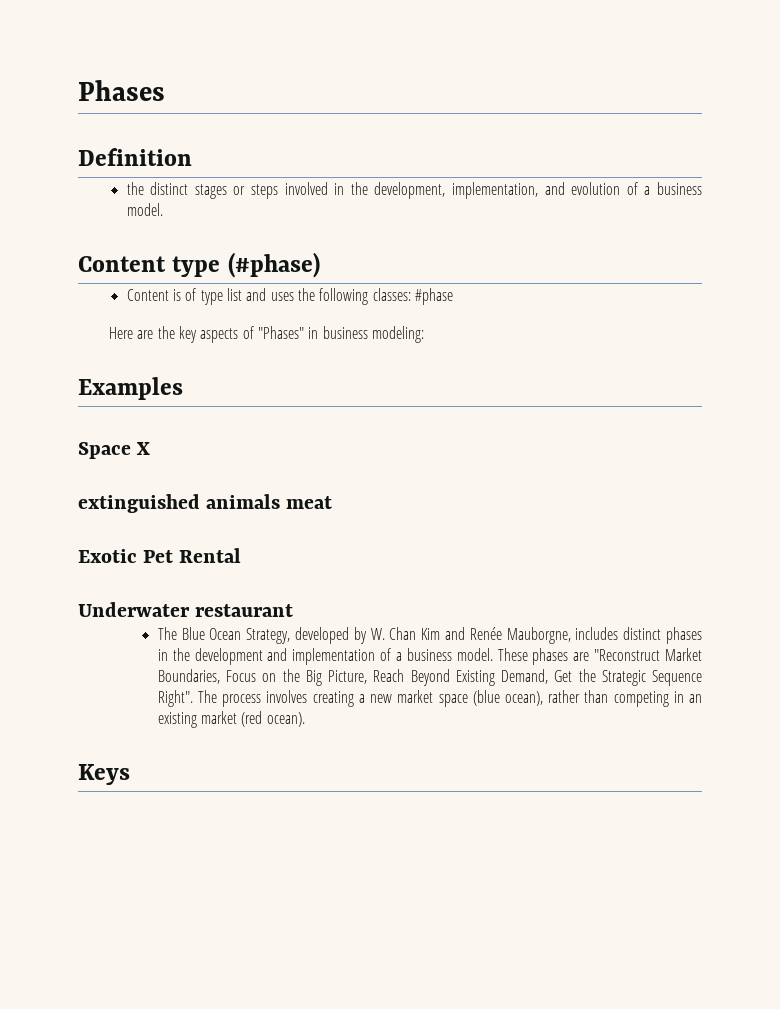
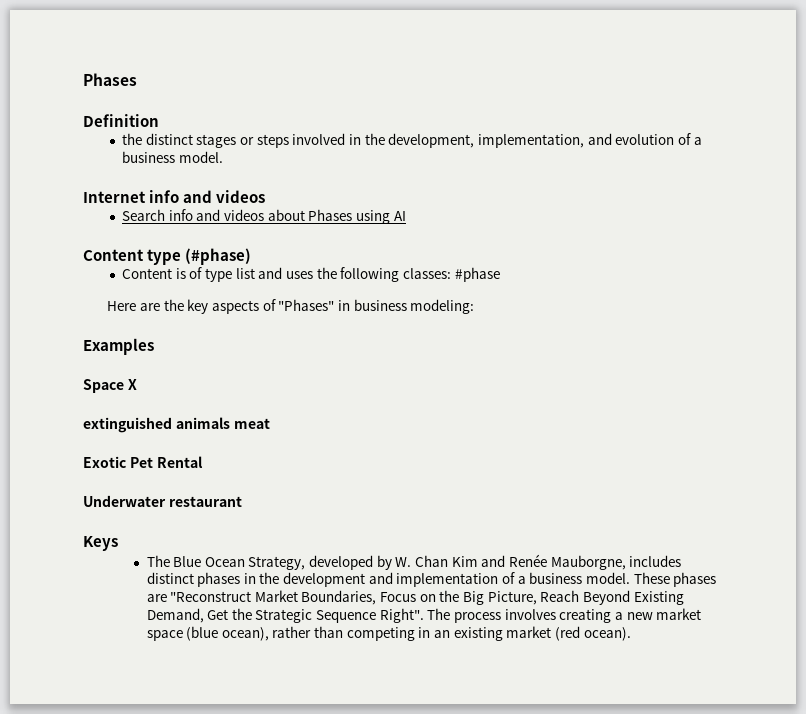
+ Internet info and videos
+ Search info and videos about Phases using AI
+ Keys
- Keys

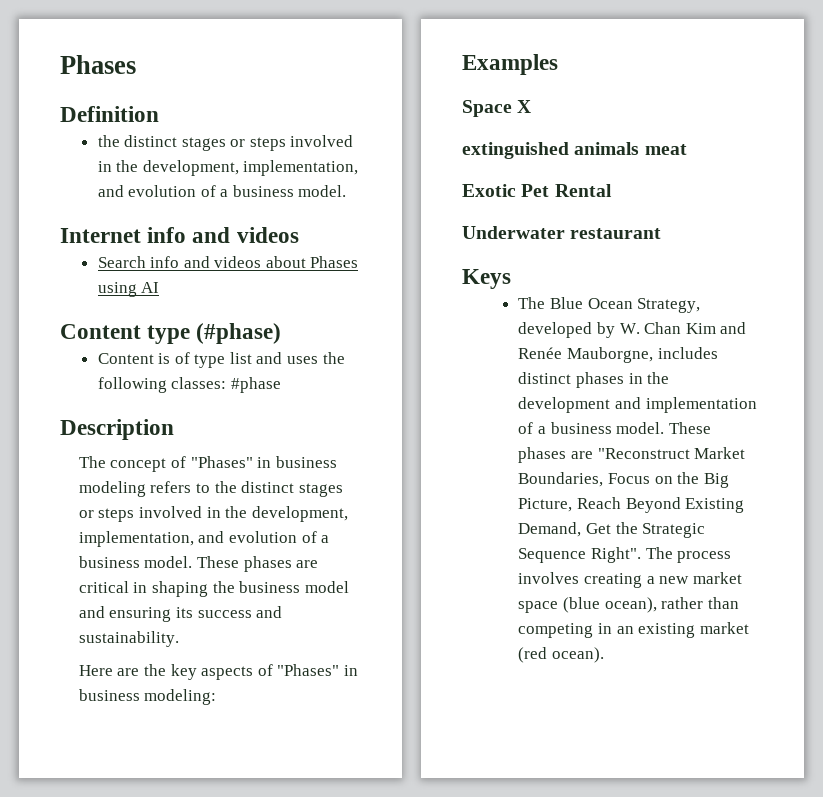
+ Description
+ The concept of "Phases" in business modeling refers to the distinct stages or steps involved in the development, implementation, and evolution of a business model. These phases are critical in shaping the business model and ensuring its success and sustainability.

